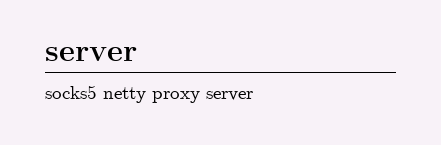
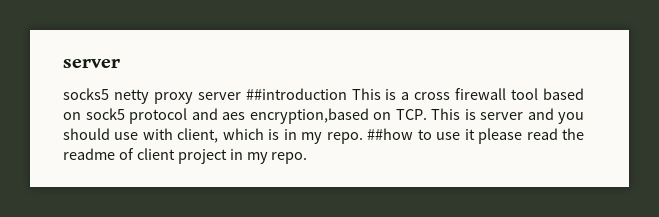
- socks5 netty proxy server
+ socks5 netty proxy server ##introduction This is a cross firewall tool based on sock5 protocol and aes encryption,based on TCP. This is server and you should use with client, which is in my repo. ##how to use it please read the readme of client project in my repo.

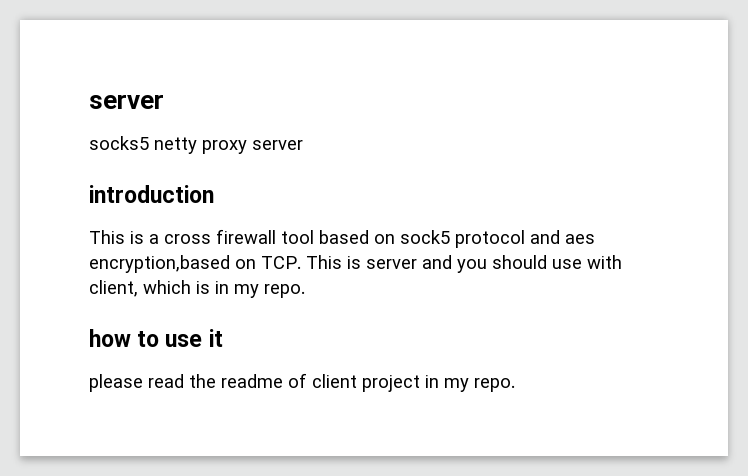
- socks5 netty proxy server ##introduction This is a cross firewall tool based on sock5 protocol and aes encryption,based on TCP. This is server and you should use with client, which is in my repo. ##how to use it please read the readme of client project in my repo.
+ socks5 netty proxy server
+ introduction
+ This is a cross firewall tool based on sock5 protocol and aes encryption,based on TCP. This is server and you should use with client, which is in my repo.
+ how to use it
+ please read the readme of client project in my repo.

